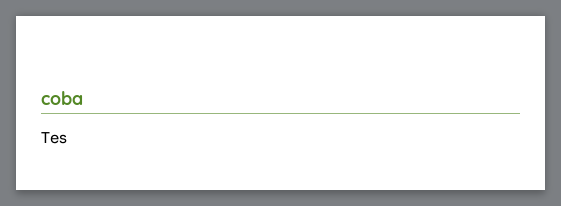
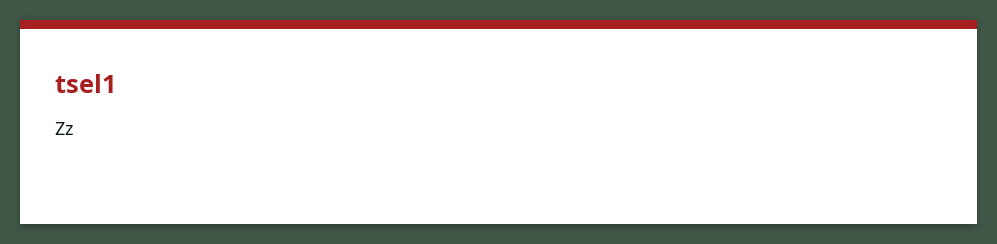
- coba
- Tes
+ tsel1
+ Zz

